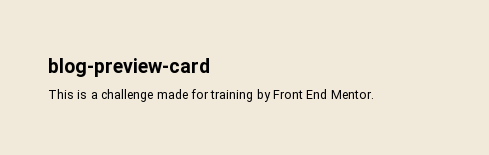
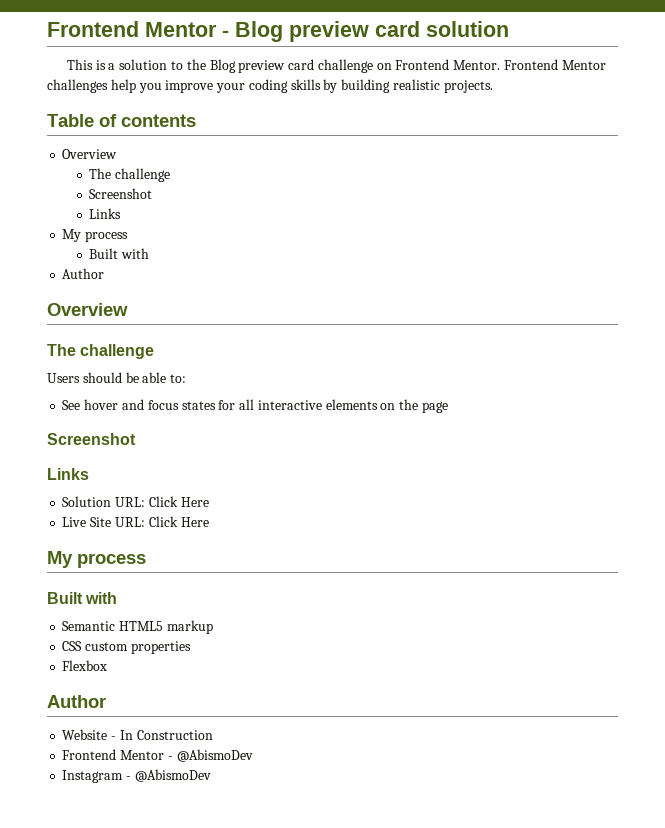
- blog-preview-card
- This is a challenge made for training by Front End Mentor.
+ Frontend Mentor - Blog preview card solution
+ This is a solution to the Blog preview card challenge on Frontend Mentor. Frontend Mentor challenges help you improve your coding skills by building realistic projects.
+ Table of contents
+ Overview
+ The challenge
+ Screenshot
+ Links
+ My process
+ Built with
+ Author
+ Overview
+ The challenge
+ Users should be able to:
+ See hover and focus states for all interactive elements on the page
+ Screenshot
+ Links
+ Solution URL: Click Here
+ Live Site URL: Click Here
+ My process
+ Built with
+ Semantic HTML5 markup
+ CSS custom properties
+ Flexbox
+ Author
+ Website - In Construction
+ Frontend Mentor - @AbismoDev
+ Instagram - @AbismoDev

